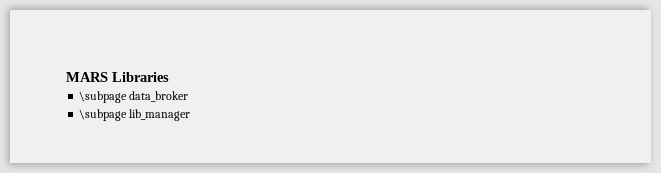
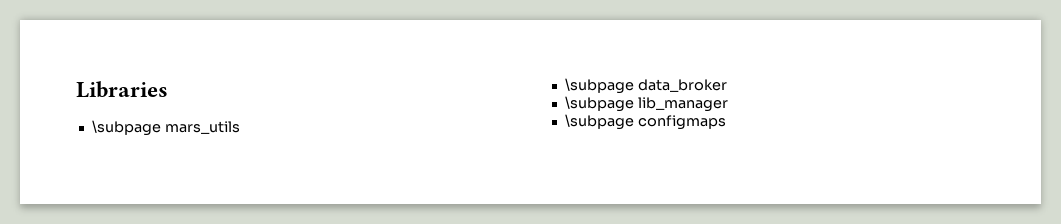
- MARS Libraries
+ Libraries
+ \subpage mars_utils
+ \subpage configmaps

